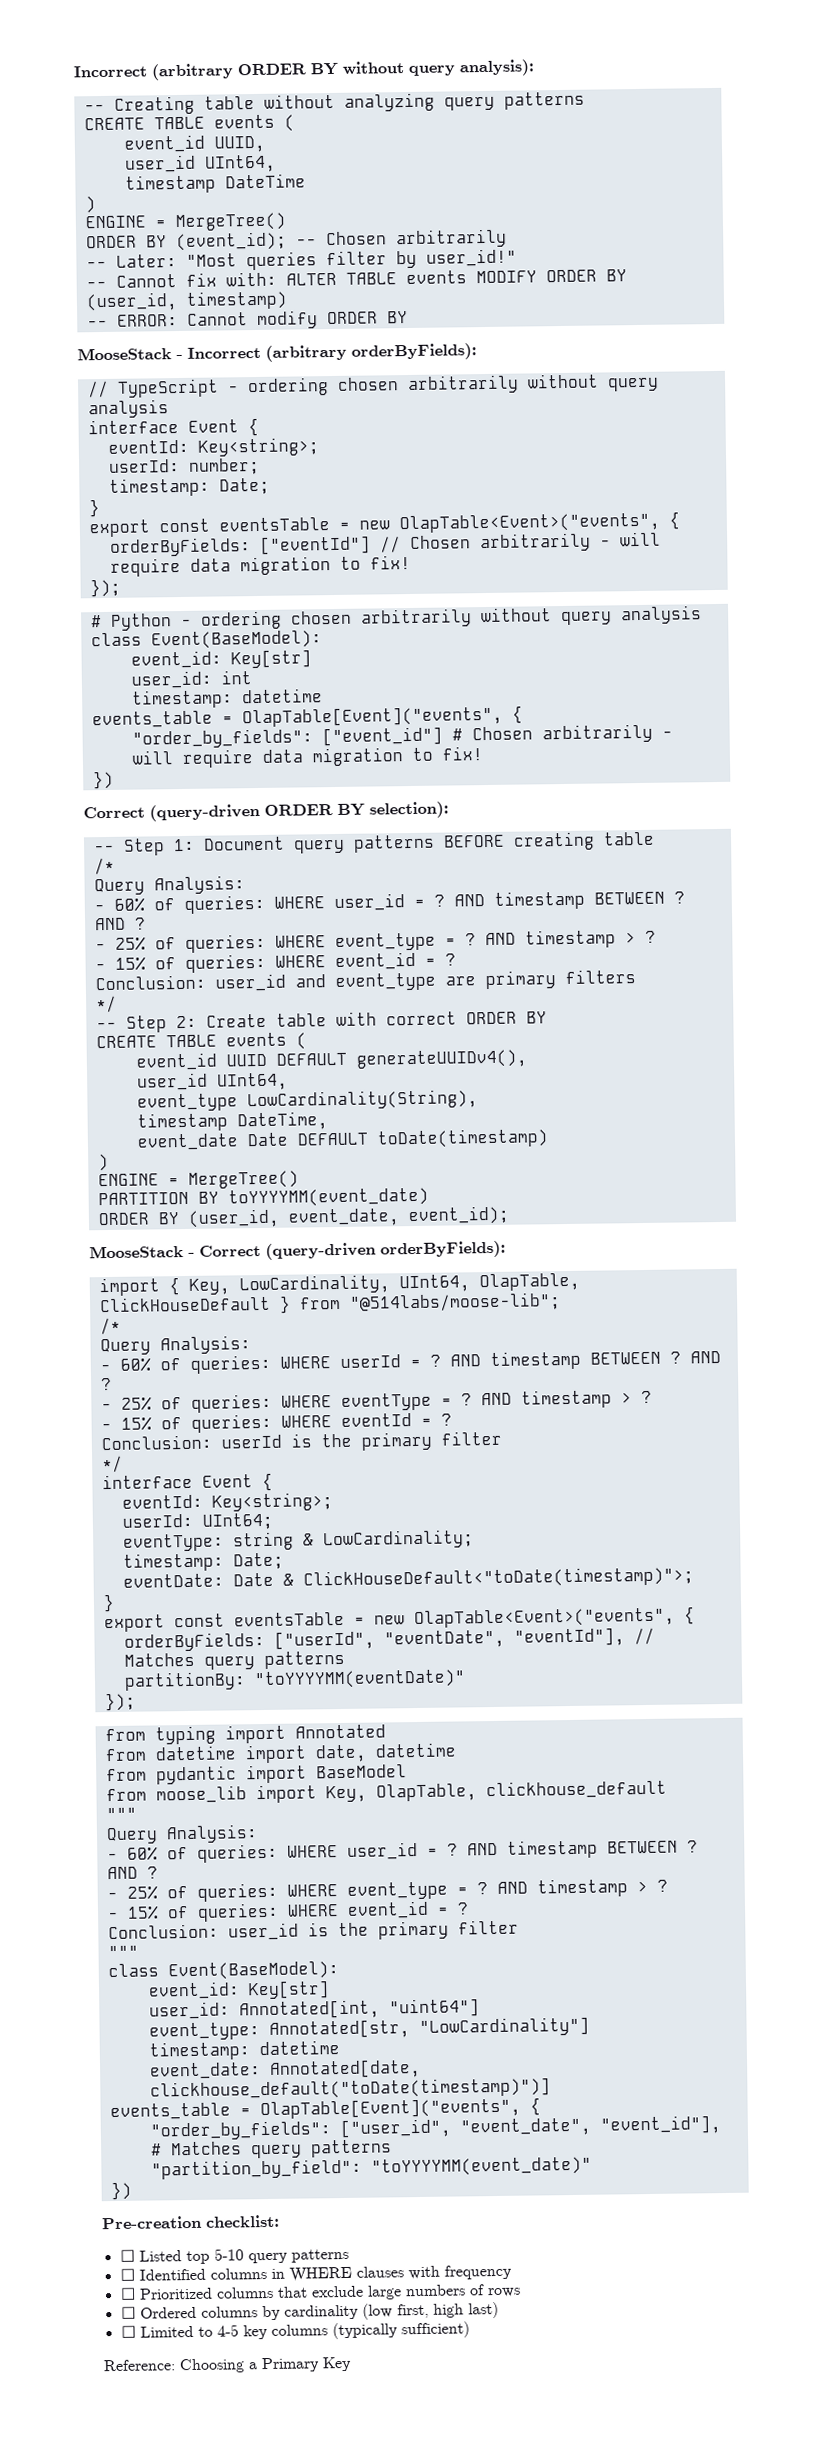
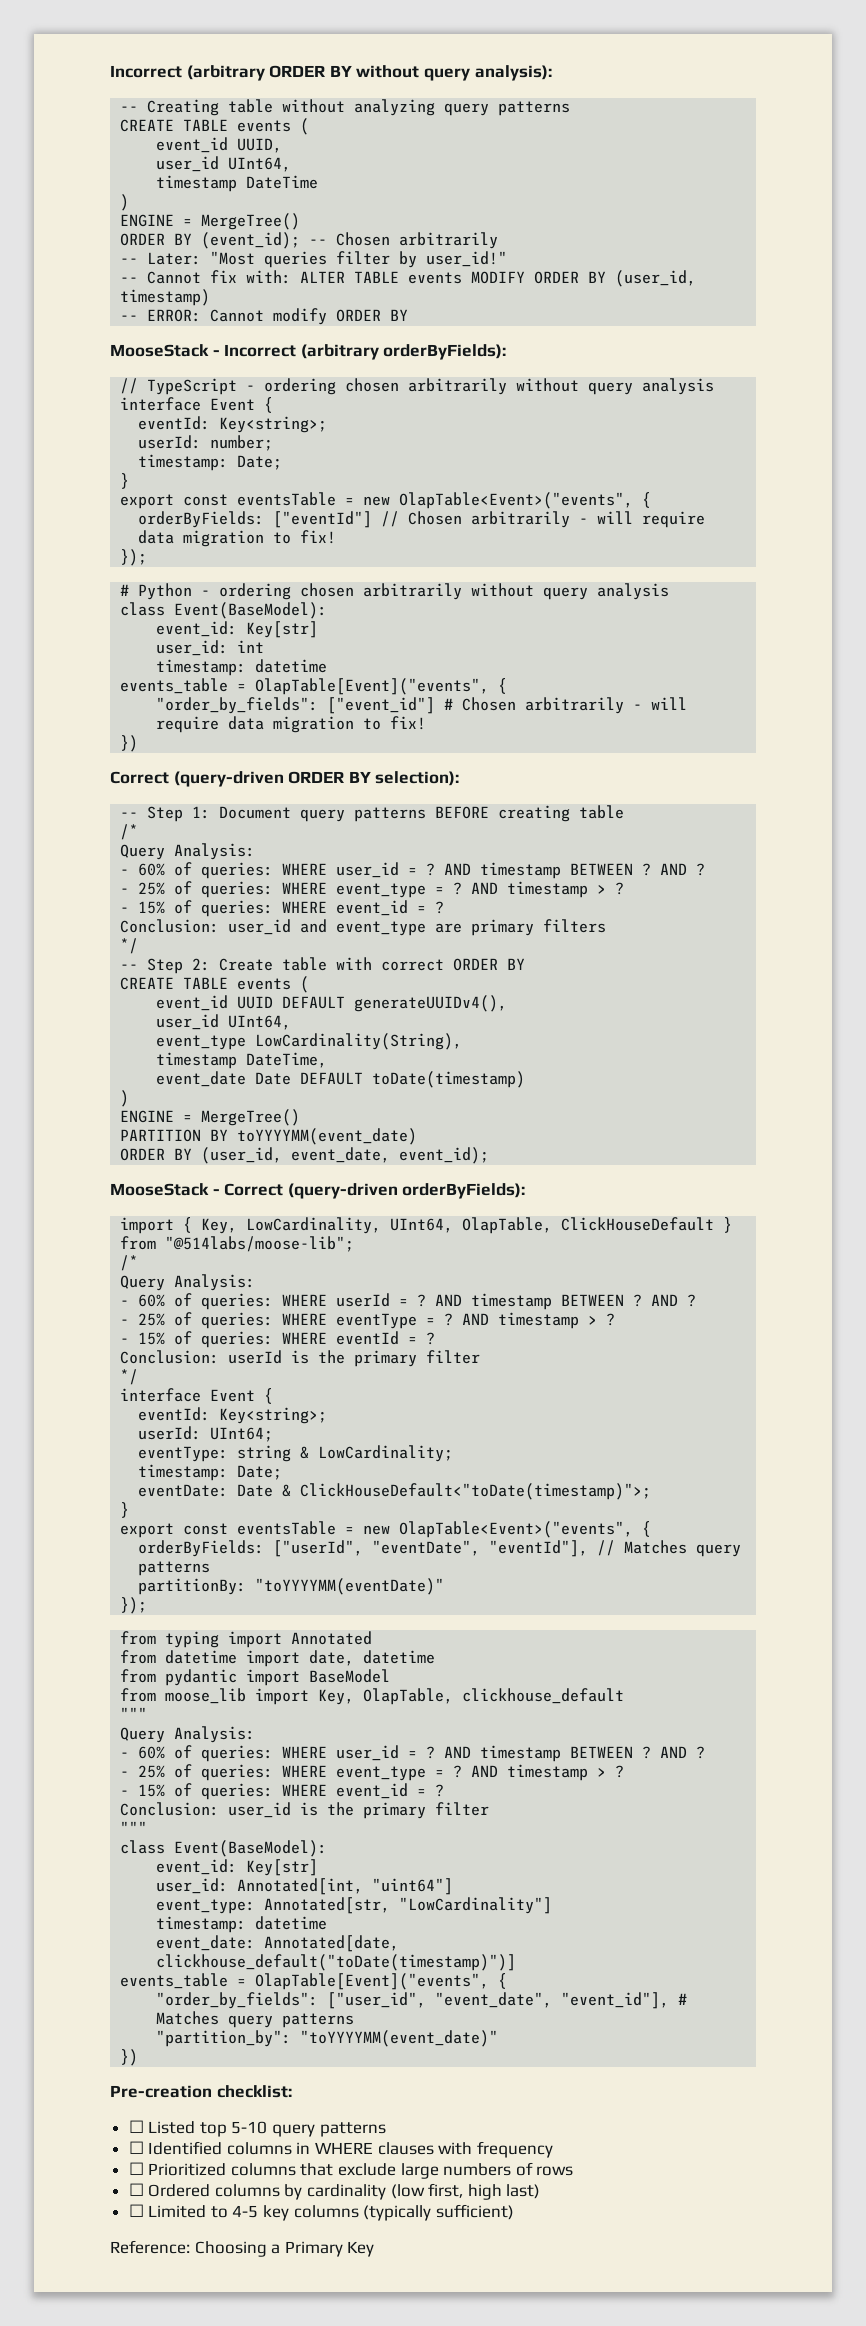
- "partition_by_field": "toYYYYMM(event_date)"
+ "partition_by": "toYYYYMM(event_date)"

